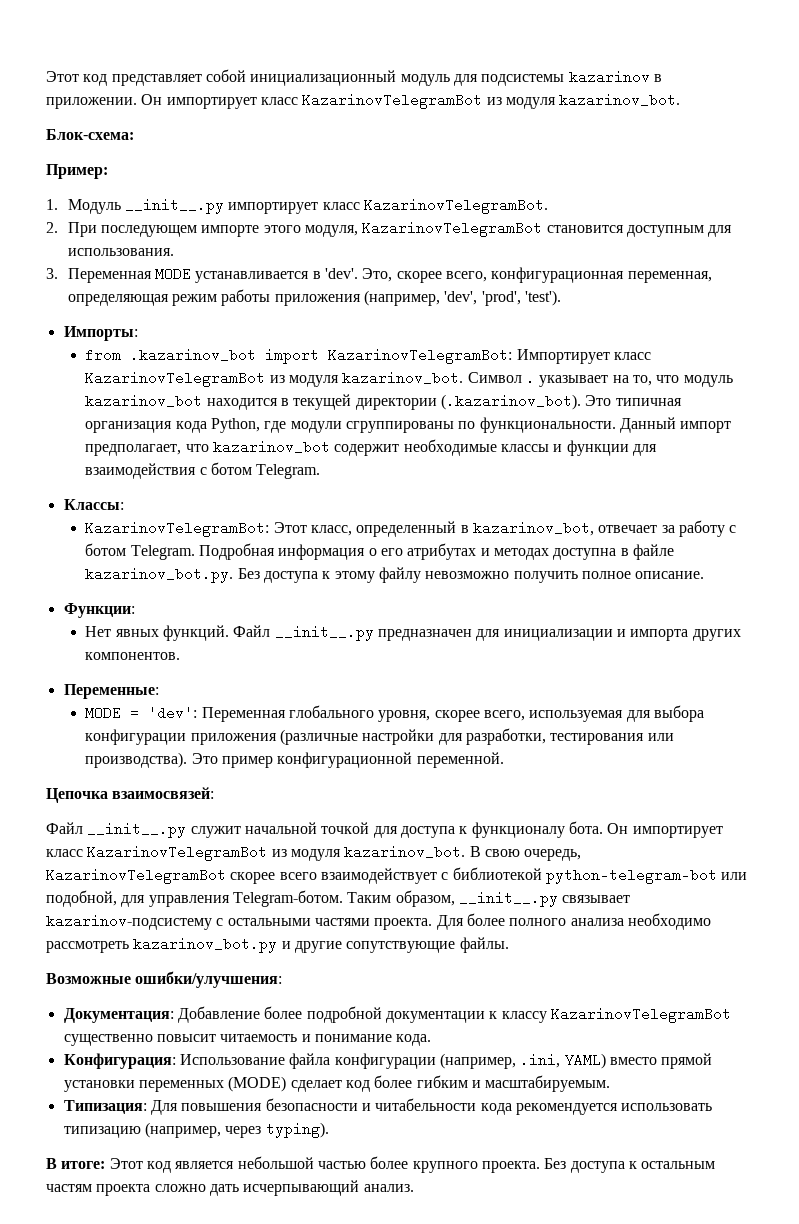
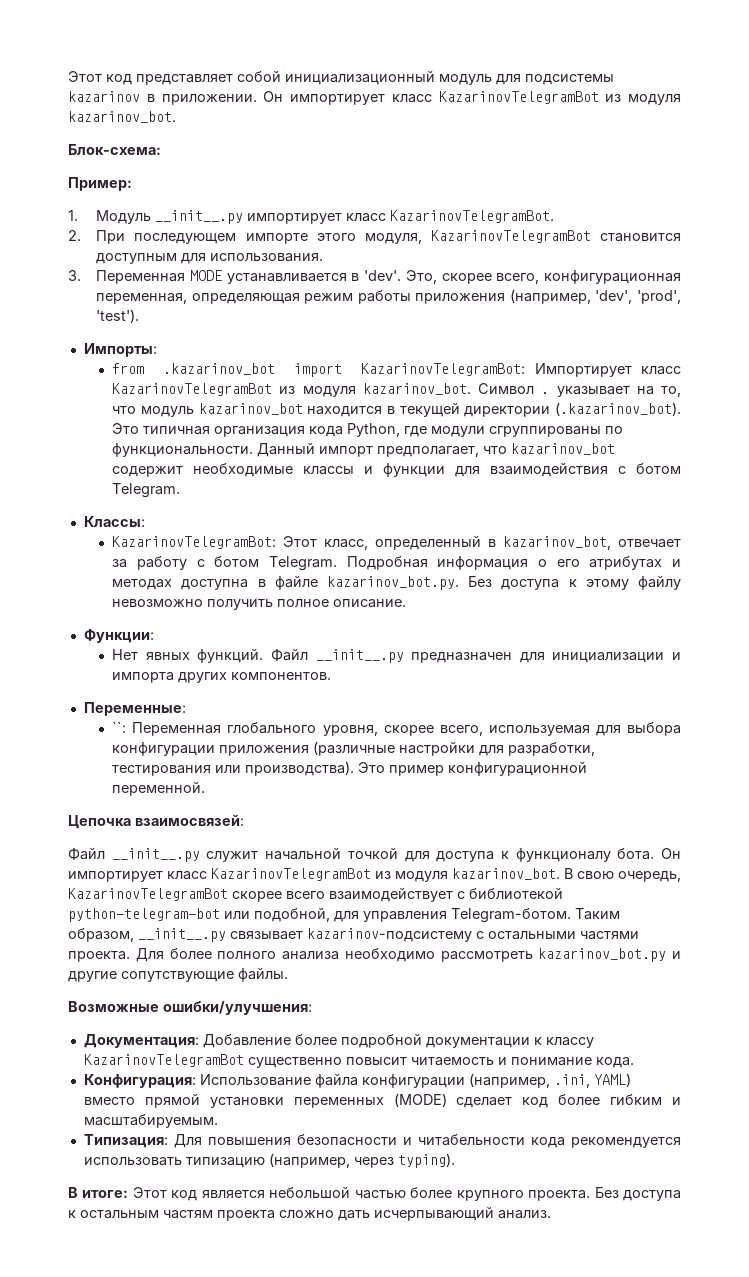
- MODE = 'dev': Переменная глобального уровня, скорее всего, используемая для выбора конфигурации приложения (различные настройки для разработки, тестирования или производства).
+ ``: Переменная глобального уровня, скорее всего, используемая для выбора конфигурации приложения (различные настройки для разработки, тестирования или производства).

